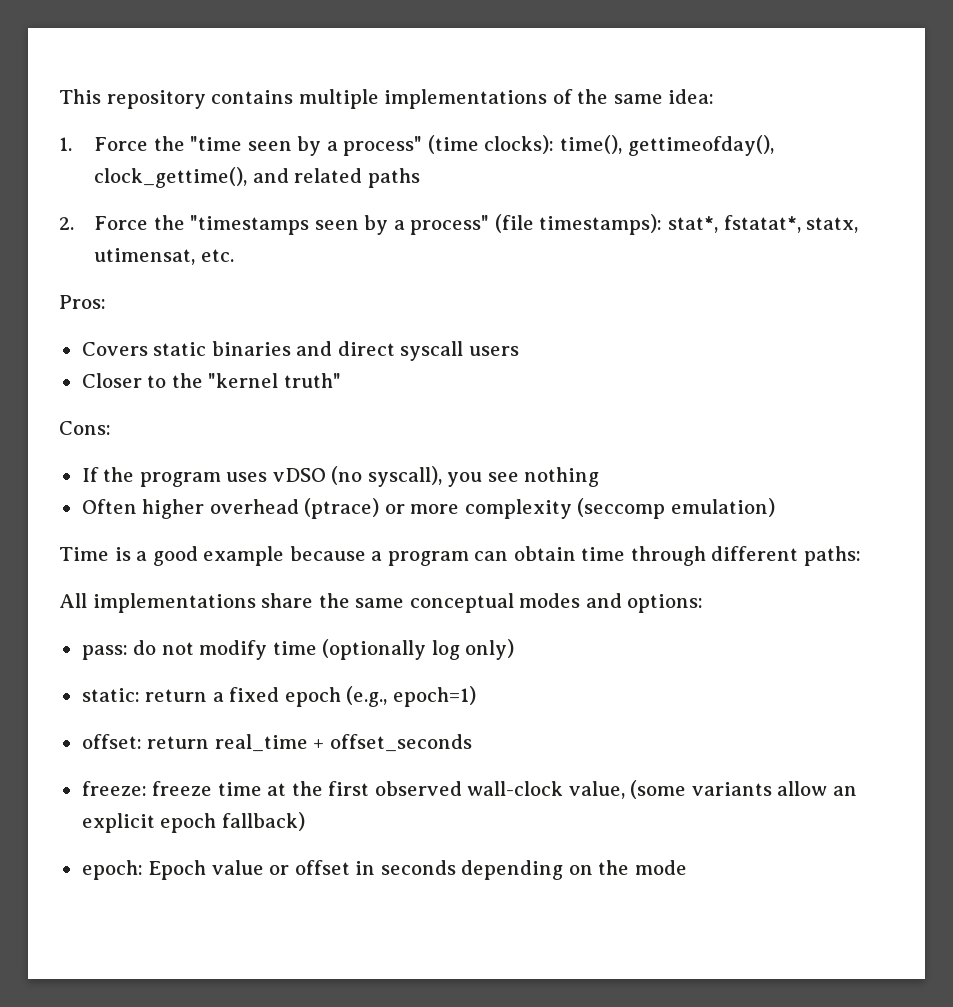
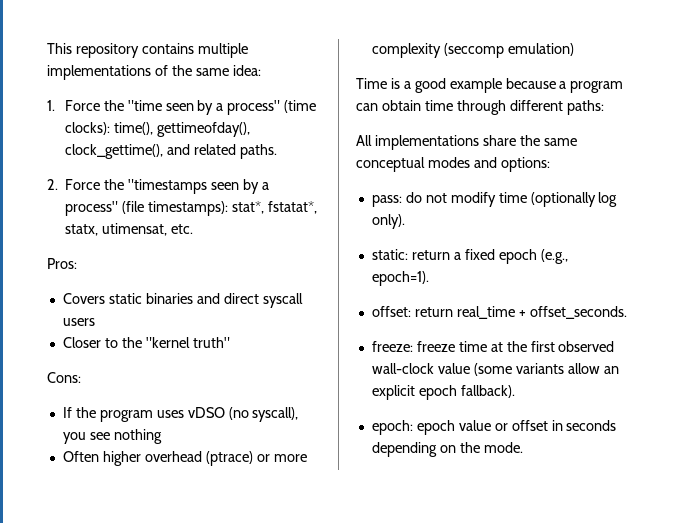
- 1. Force the "time seen by a process" (time clocks): time(), gettimeofday(), clock_gettime(), and related paths
+ 1. Force the "time seen by a process" (time clocks): time(), gettimeofday(), clock_gettime(), and related paths.
- pass: do not modify time (optionally log only)
+ pass: do not modify time (optionally log only).
- static: return a fixed epoch (e.g., epoch=1)
+ static: return a fixed epoch (e.g., epoch=1).
- offset: return real_time + offset_seconds
+ offset: return real_time + offset_seconds.
- freeze: freeze time at the first observed wall-clock value, (some variants allow an explicit epoch fallback)
+ freeze: freeze time at the first observed wall-clock value (some variants allow an explicit epoch fallback).
- epoch: Epoch value or offset in seconds depending on the mode
+ epoch: epoch value or offset in seconds depending on the mode.

